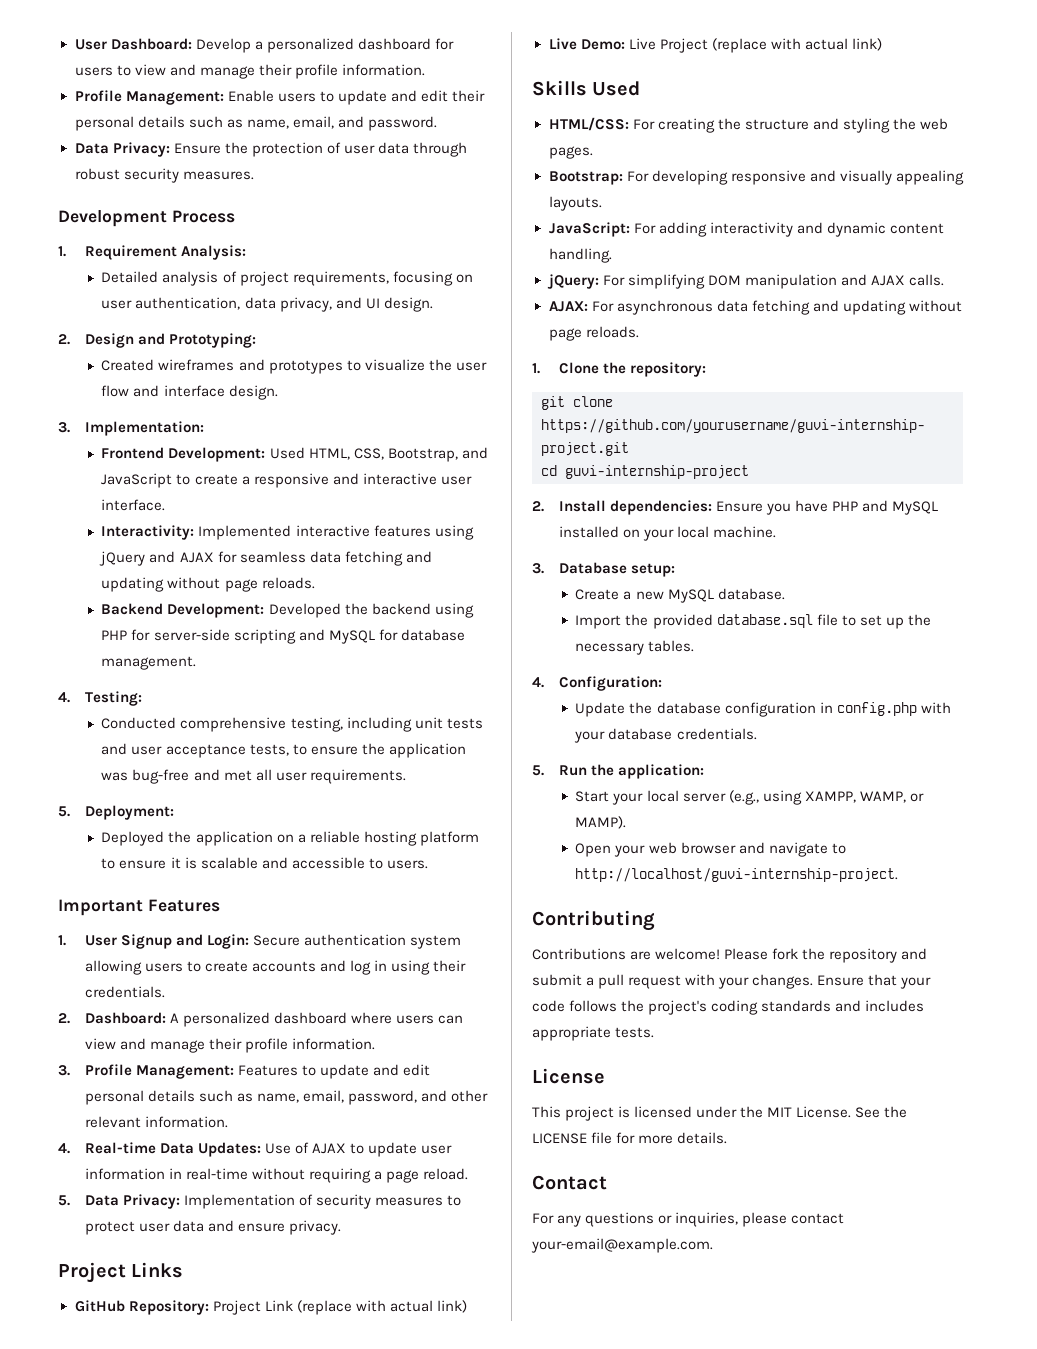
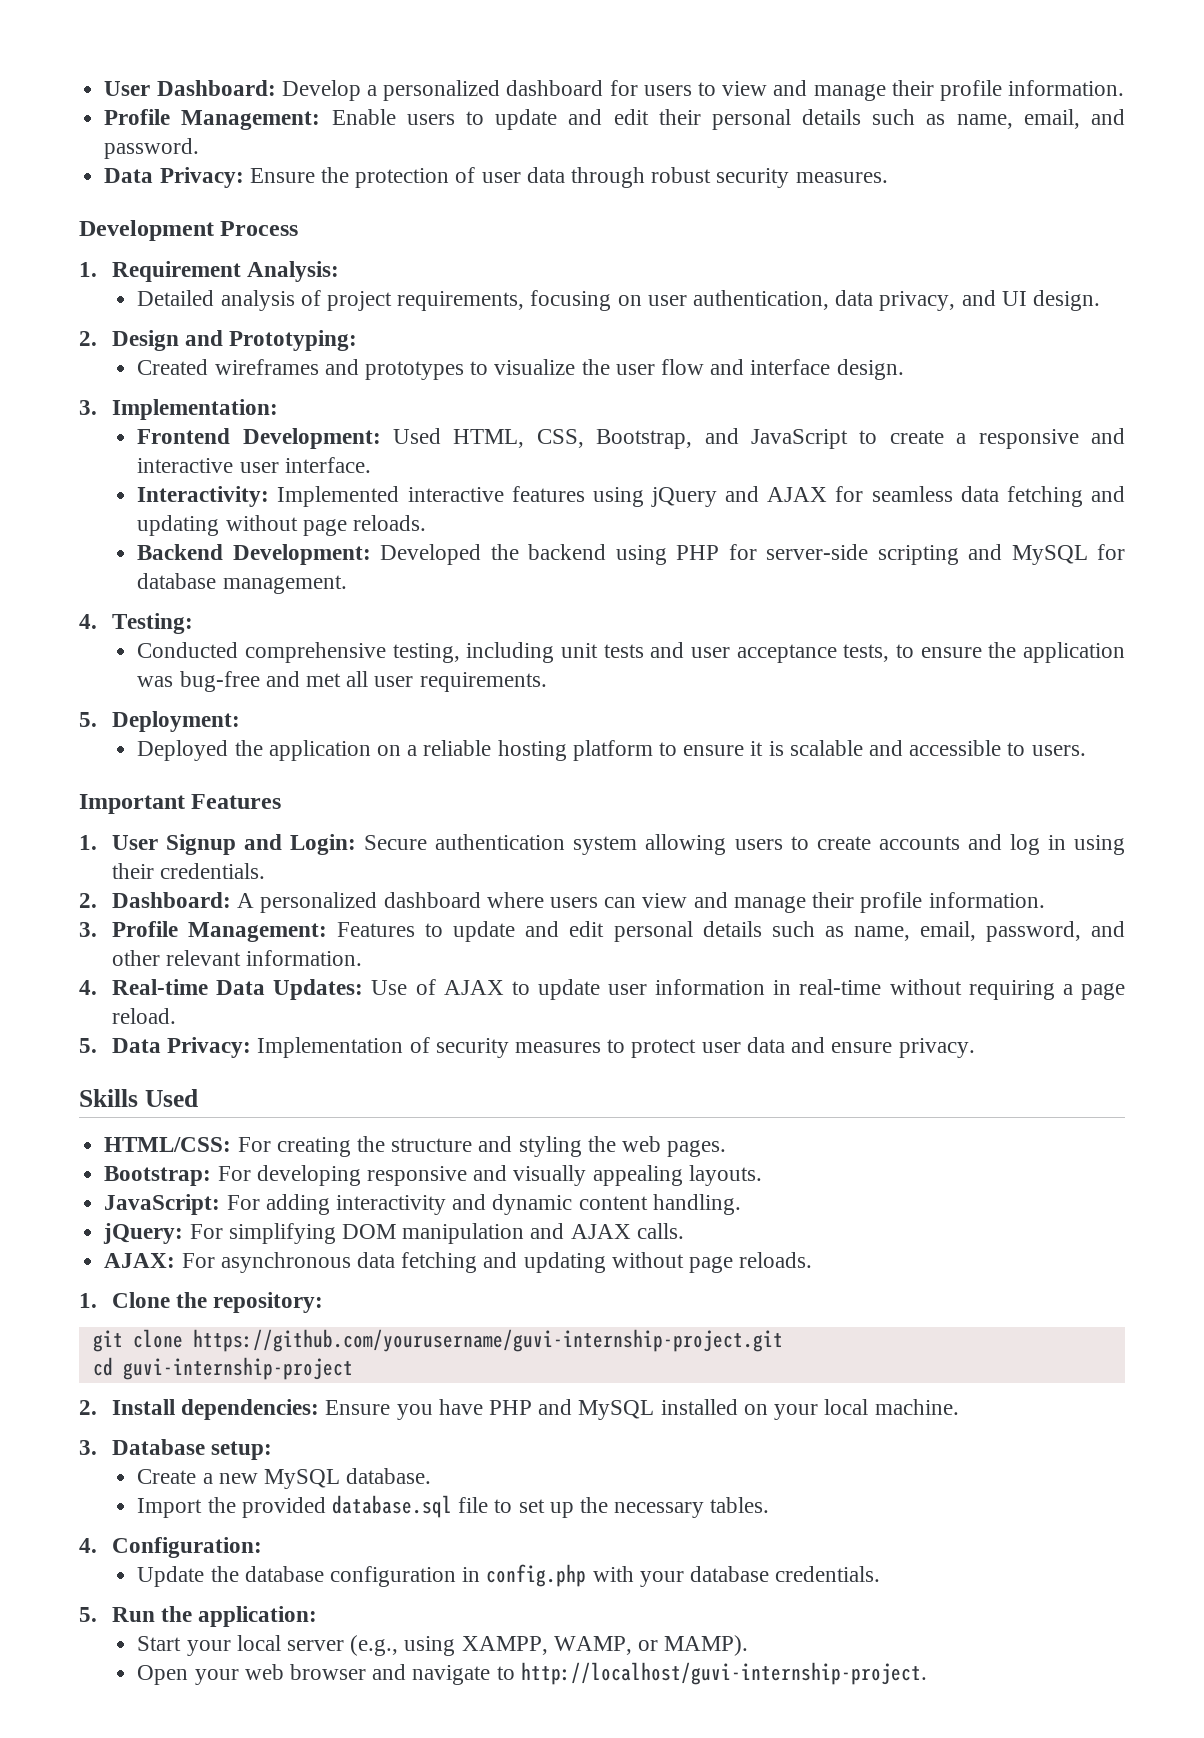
- Project Links
- GitHub Repository: Project Link (replace with actual link)
- Live Demo: Live Project (replace with actual link)
- Contributing
- Contributions are welcome! Please fork the repository and submit a pull request with your changes. Ensure that your code follows the project's coding standards and includes appropriate tests.
- License
- This project is licensed under the MIT License. See the LICENSE file for more details.
- Contact
- For any questions or inquiries, please contact your-email@example.com.

